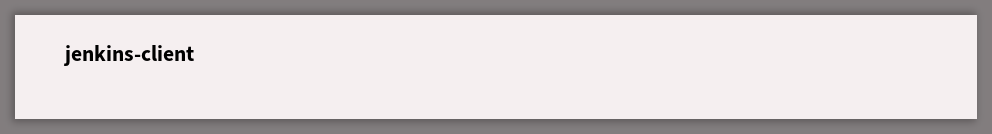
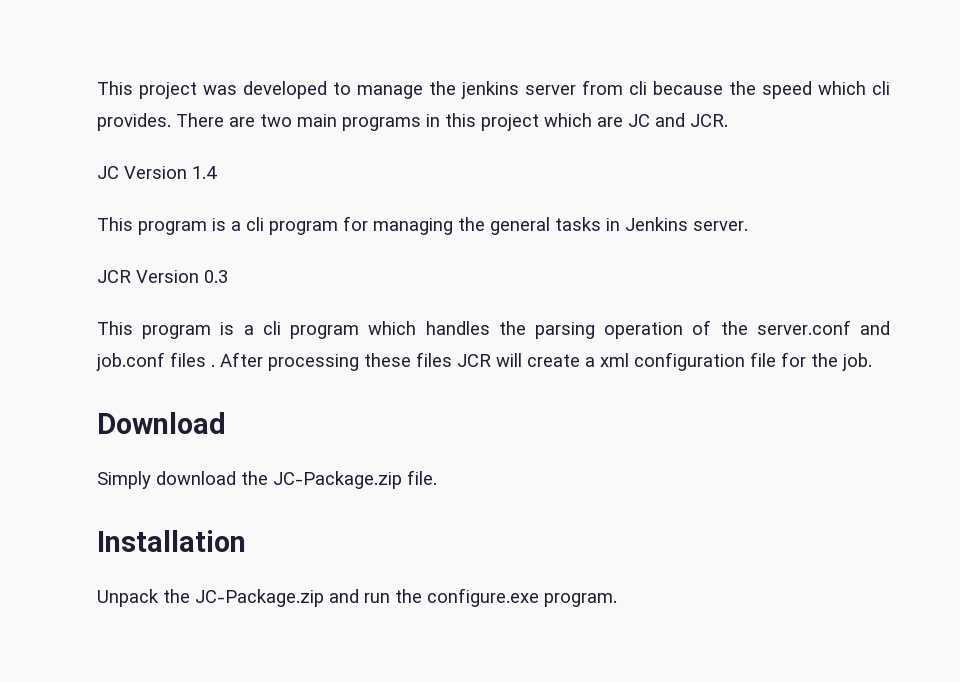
- jenkins-client
+ This project was developed to manage the jenkins server from cli because the speed which cli provides. There are two main programs in this project which are JC and JCR.
+ JC Version 1.4
+ This program is a cli program for managing the general tasks in Jenkins server.
+ JCR Version 0.3
+ This program is a cli program which handles the parsing operation of the server.conf and job.conf files . After processing these files JCR will create a xml configuration file for the job.
+ Download
+ Simply download the JC-Package.zip file.
+ Installation
+ Unpack the JC-Package.zip and run the configure.exe program.

